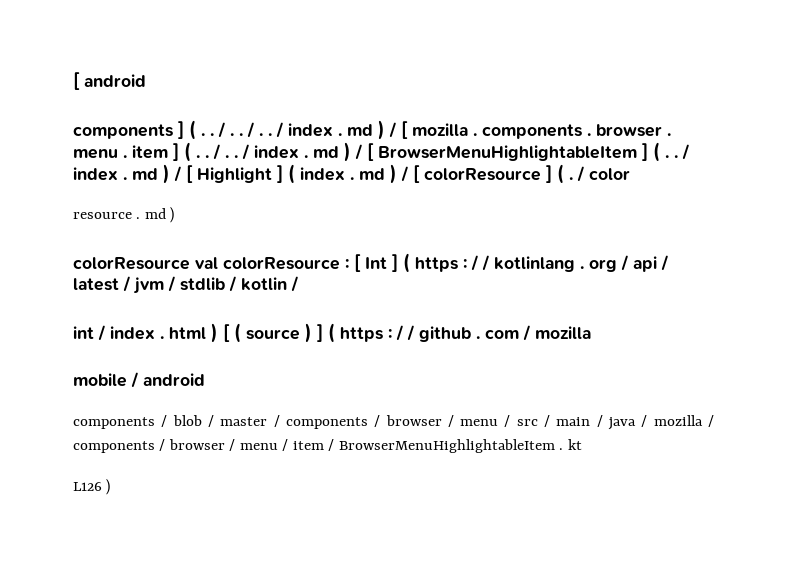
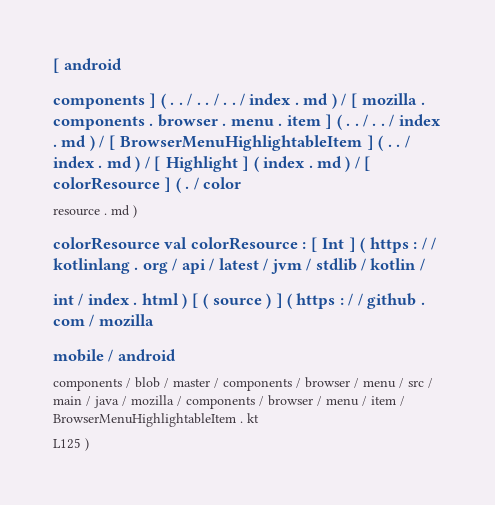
- L126 )
+ L125 )

